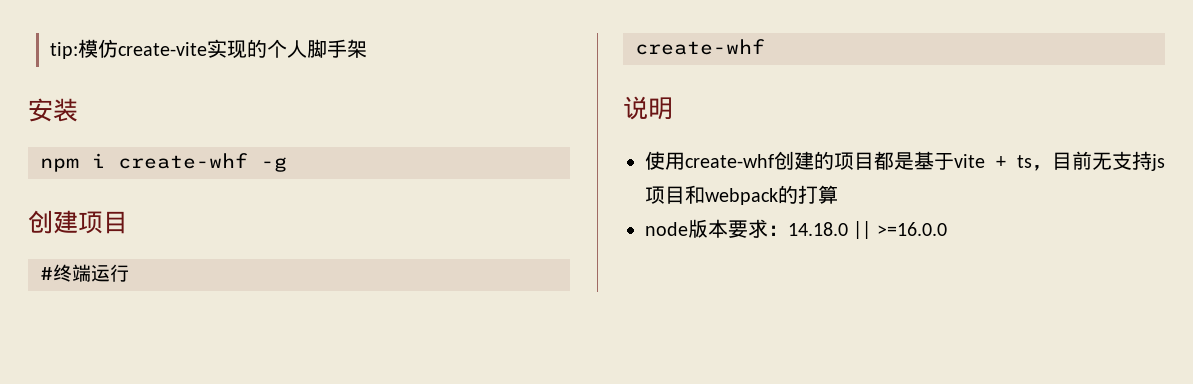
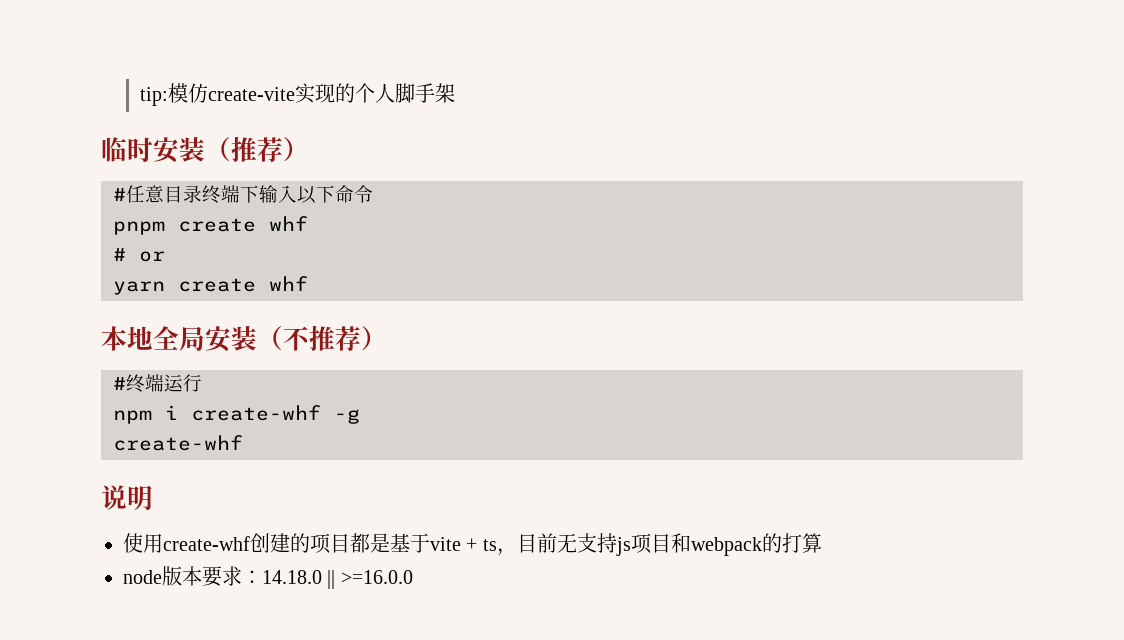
- 安装
- npm i create-whf -g
- 创建项目
+ 临时安装（推荐）
+ #任意目录终端下输入以下命令
+ pnpm create whf
+ # or
+ yarn create whf
+ 本地全局安装（不推荐）
+ npm i create-whf -g

